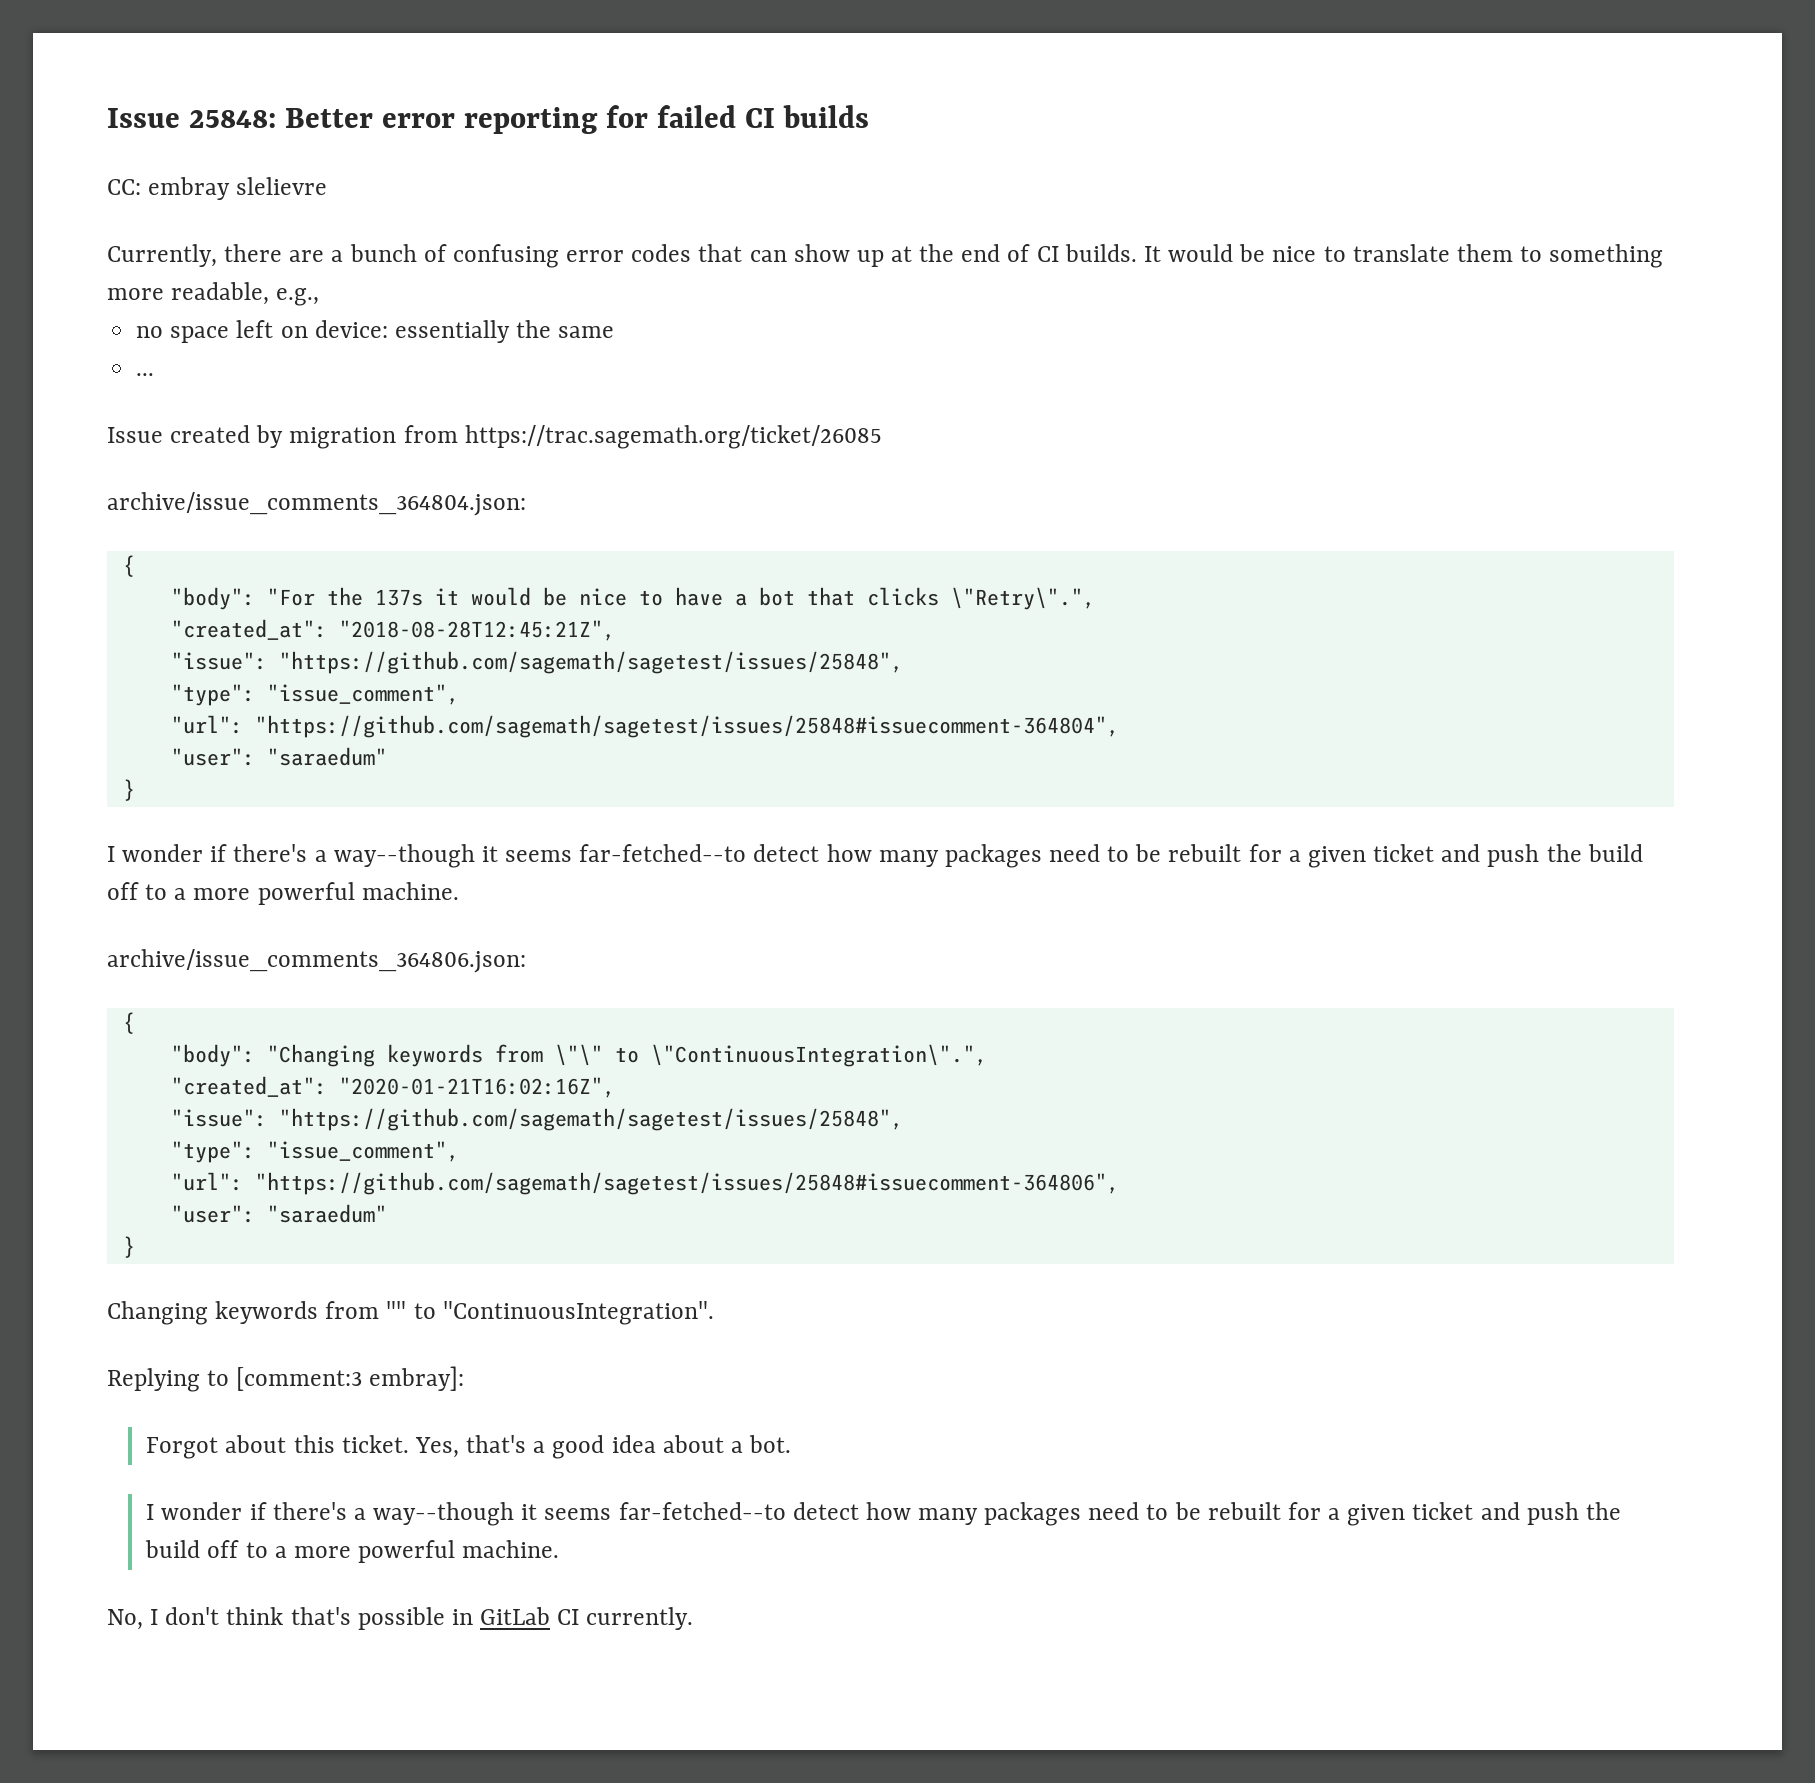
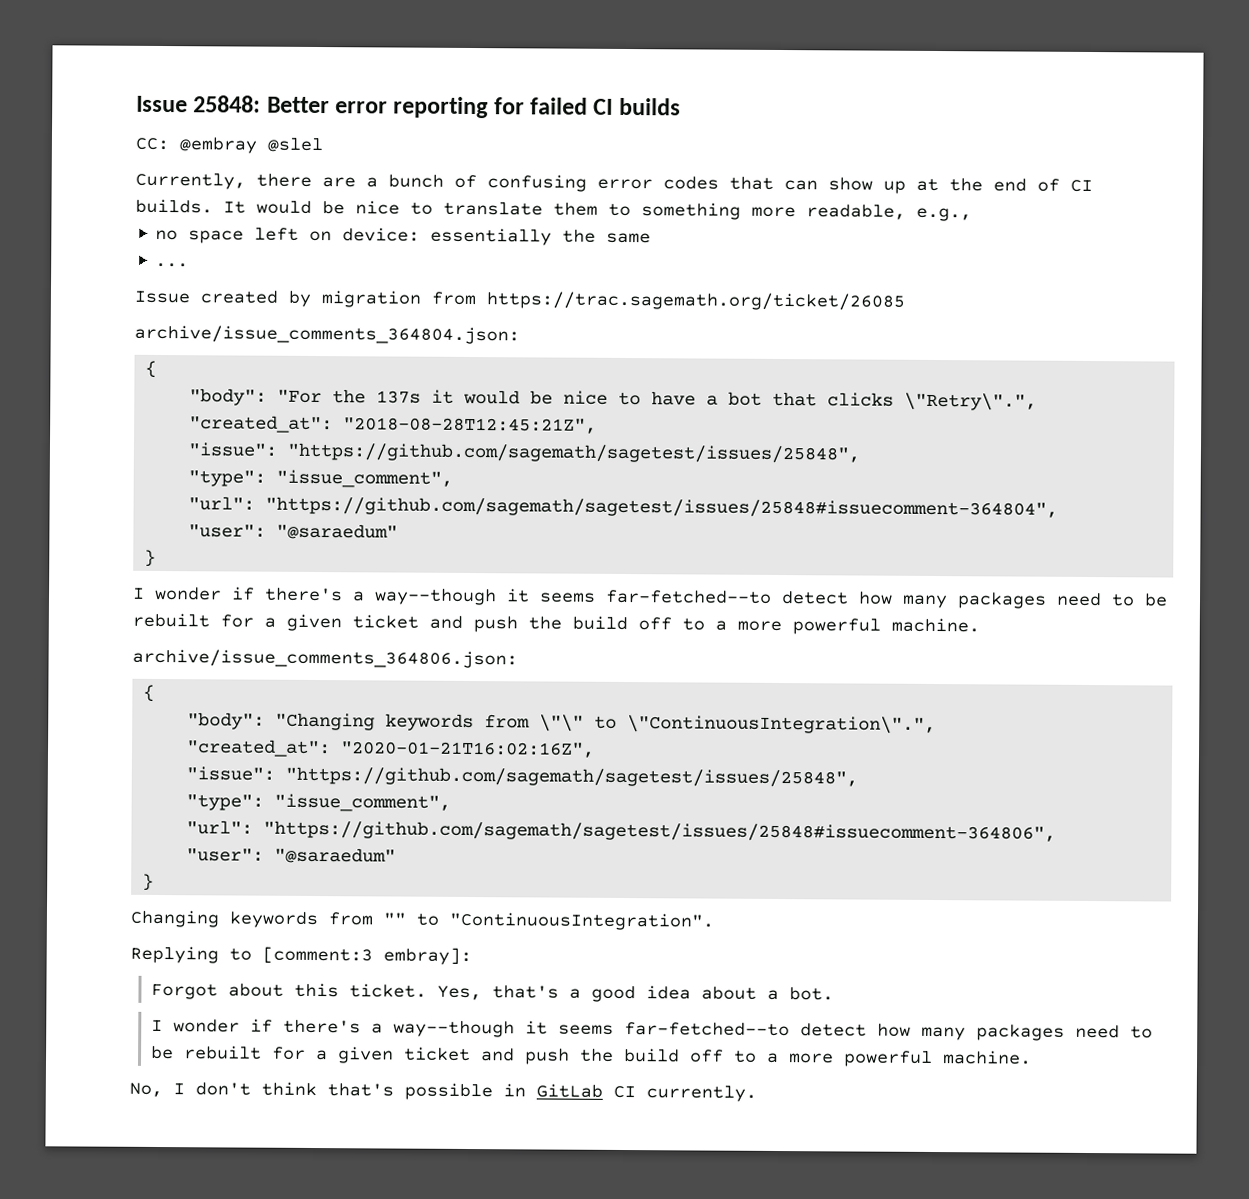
- CC: embray slelievre
+ CC: @embray @slel
  "url": "https://github.com/sagemath/sagetest/issues/25848#issuecomment-364804",
- "user": "saraedum"
+ "user": "@saraedum"
  "url": "https://github.com/sagemath/sagetest/issues/25848#issuecomment-364806",
- "user": "saraedum"
+ "user": "@saraedum"

